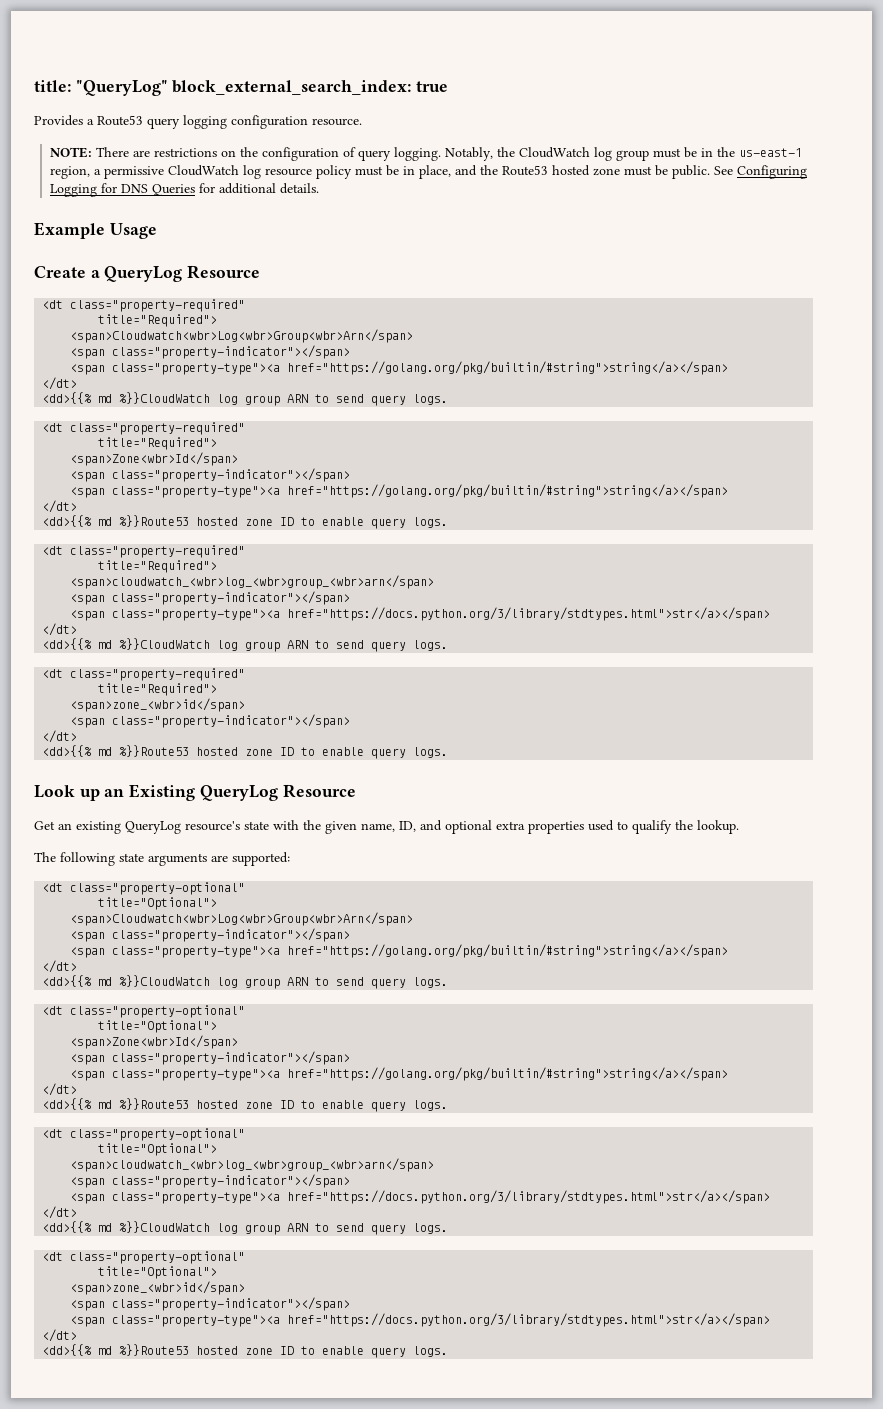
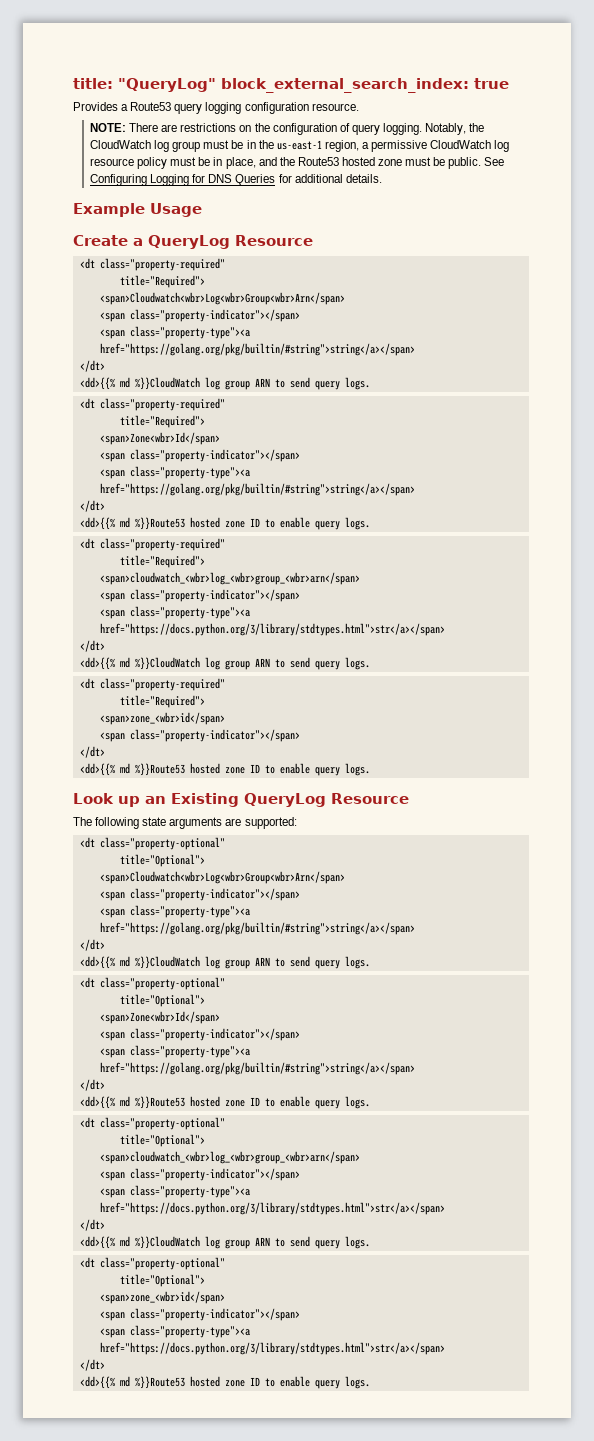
- Get an existing QueryLog resource's state with the given name, ID, and optional extra properties used to qualify the lookup.

